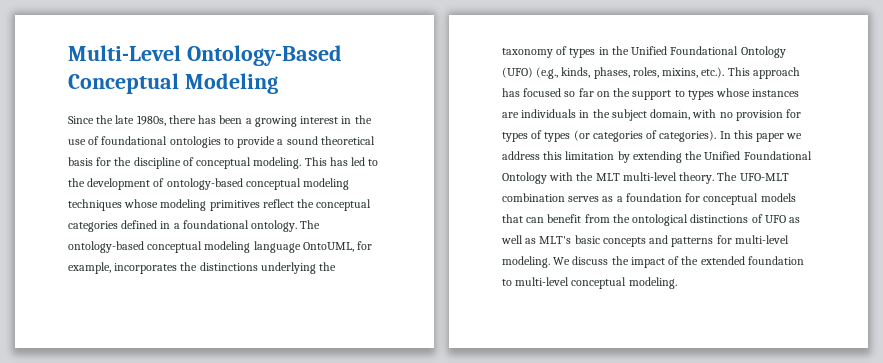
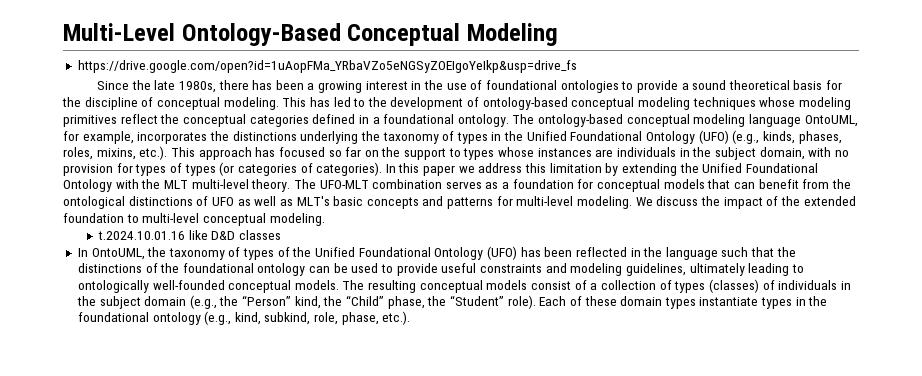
+ https://drive.google.com/open?id=1uAopFMa_YRbaVZo5eNGSyZOEIgoYeIkp&usp=drive_fs
+ t.2024.10.01.16 like D&D classes
+ In OntoUML, the taxonomy of types of the Unified Foundational Ontology (UFO) has been reflected in the language such that the distinctions of the foundational ontology can be used to provide useful constraints and modeling guidelines, ultimately leading to ontologically well-founded conceptual models. The resulting conceptual models consist of a collection of types (classes) of individuals in the subject domain (e.g., the “Person” kind, the “Child” phase, the “Student” role). Each of these domain types instantiate types in the foundational ontology (e.g., kind, subkind, role, phase, etc.).

